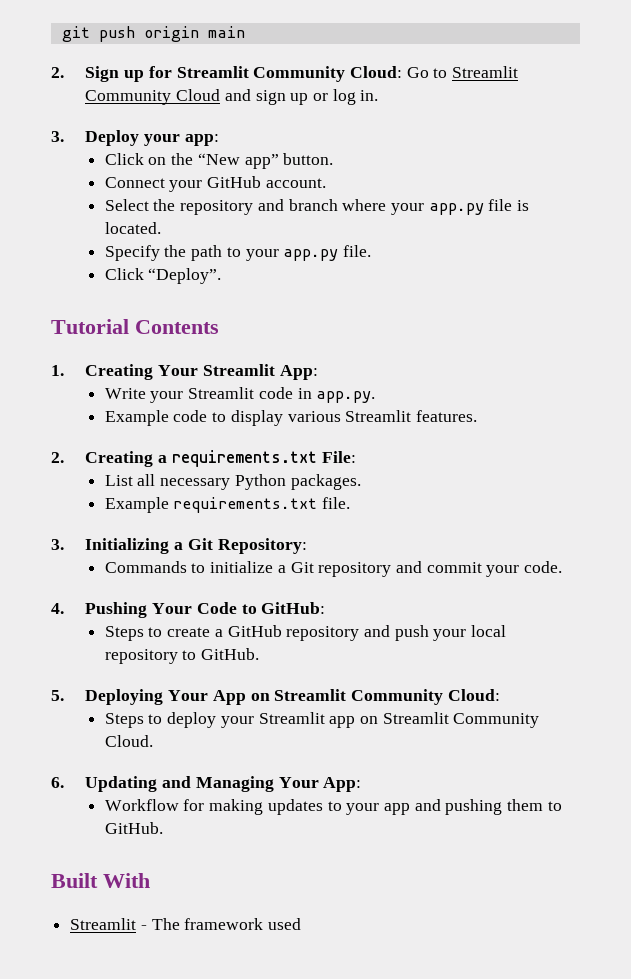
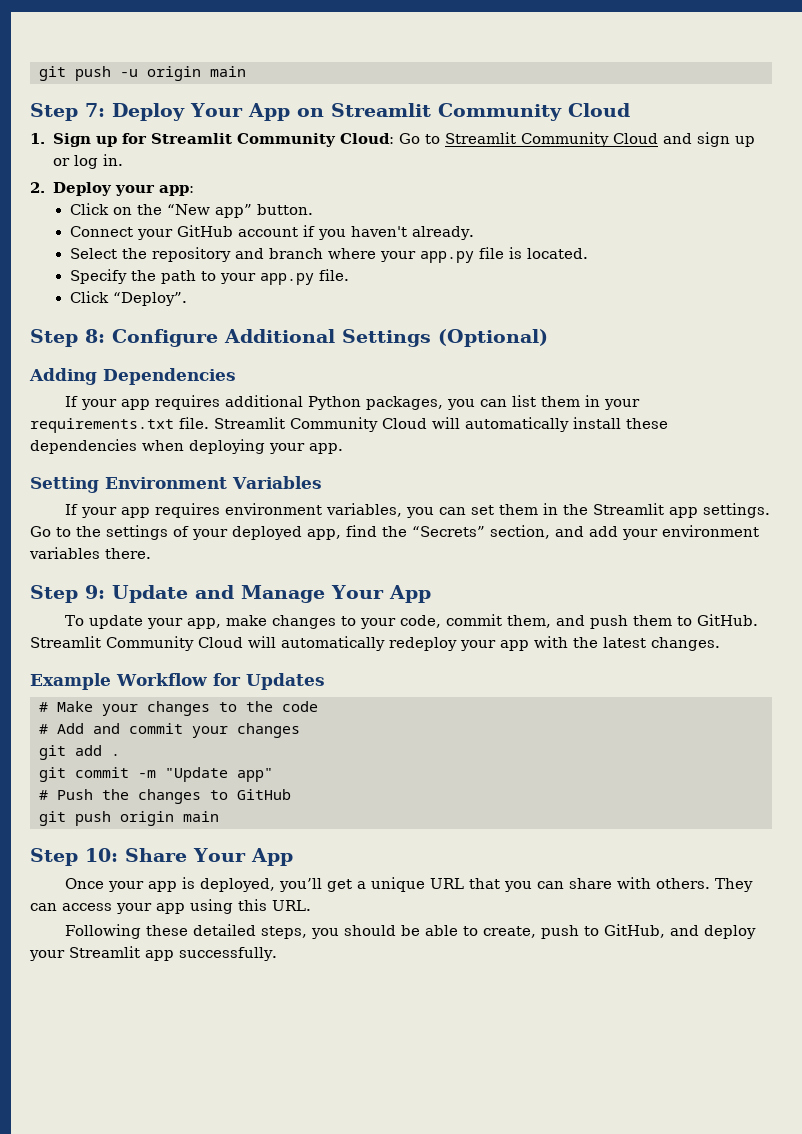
- git push origin main
- 2. Sign up for Streamlit Community Cloud: Go to Streamlit Community Cloud and sign up or log in.
+ git push -u origin main
+ Step 7: Deploy Your App on Streamlit Community Cloud
+ 1. Sign up for Streamlit Community Cloud: Go to Streamlit Community Cloud and sign up or log in.
- 3. Deploy your app:
+ 2. Deploy your app:
- Connect your GitHub account.
+ Connect your GitHub account if you haven't already.
- Tutorial Contents
- 1. Creating Your Streamlit App:
- Write your Streamlit code in app.py.
- Example code to display various Streamlit features.
- 2. Creating a requirements.txt File:
- List all necessary Python packages.
- Example requirements.txt file.
- 3. Initializing a Git Repository:
- Commands to initialize a Git repository and commit your code.
- 4. Pushing Your Code to GitHub:
- Steps to create a GitHub repository and push your local repository to GitHub.
- 5. Deploying Your App on Streamlit Community Cloud:
- Steps to deploy your Streamlit app on Streamlit Community Cloud.
- 6. Updating and Managing Your App:
- Workflow for making updates to your app and pushing them to GitHub.
- Built With
- Streamlit - The framework used
+ Step 8: Configure Additional Settings (Optional)
+ Adding Dependencies
+ If your app requires additional Python packages, you can list them in your requirements.txt file. Streamlit Community Cloud will automatically install these dependencies when deploying your app.
+ Setting Environment Variables
+ If your app requires environment variables, you can set them in the Streamlit app settings. Go to the settings of your deployed app, find the “Secrets” section, and add your environment variables there.
+ Step 9: Update and Manage Your App
+ To update your app, make changes to your code, commit them, and push them to GitHub. Streamlit Community Cloud will automatically redeploy your app with the latest changes.
+ Example Workflow for Updates
+ # Make your changes to the code
+ # Add and commit your changes
+ git add .
+ git commit -m "Update app"
+ # Push the changes to GitHub
+ git push origin main
+ Step 10: Share Your App
+ Once your app is deployed, you’ll get a unique URL that you can share with others. They can access your app using this URL.
+ Following these detailed steps, you should be able to create, push to GitHub, and deploy your Streamlit app successfully.

